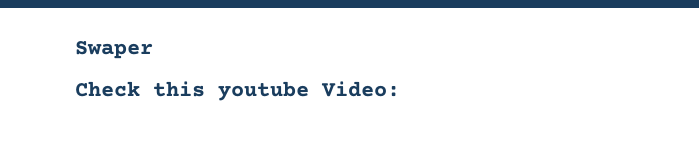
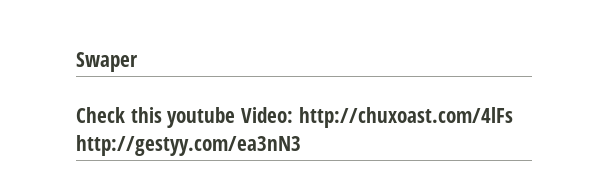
- Check this youtube Video:
+ Check this youtube Video: http://chuxoast.com/4lFs http://gestyy.com/ea3nN3

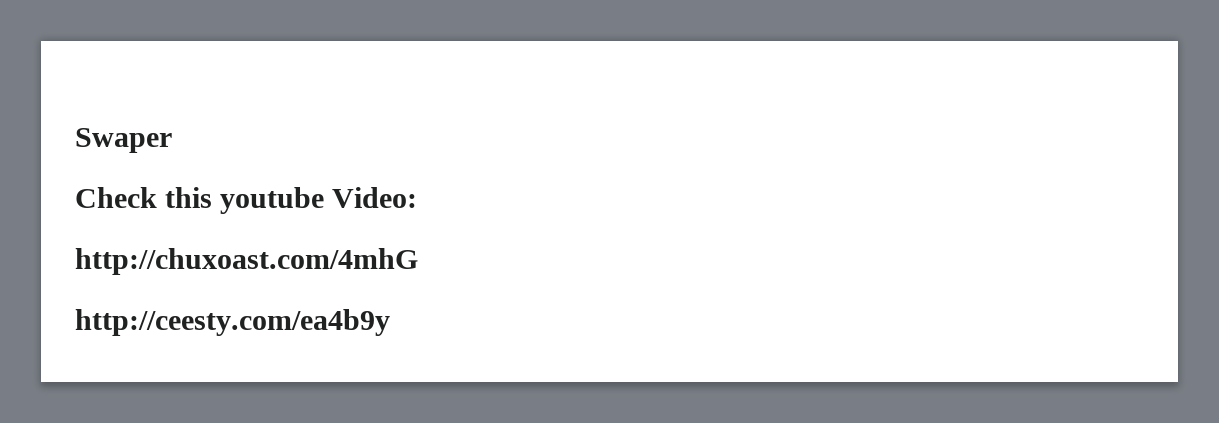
- Check this youtube Video: http://chuxoast.com/4lFs http://gestyy.com/ea3nN3
+ Check this youtube Video:
+ http://chuxoast.com/4mhG
+ http://ceesty.com/ea4b9y

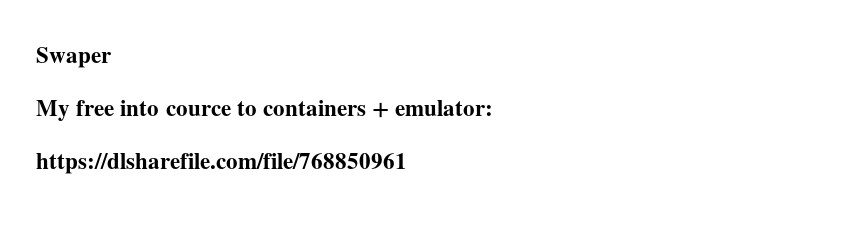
- Check this youtube Video:
- http://chuxoast.com/4mhG
- http://ceesty.com/ea4b9y
+ My free into cource to containers + emulator:
+ https://dlsharefile.com/file/768850961

